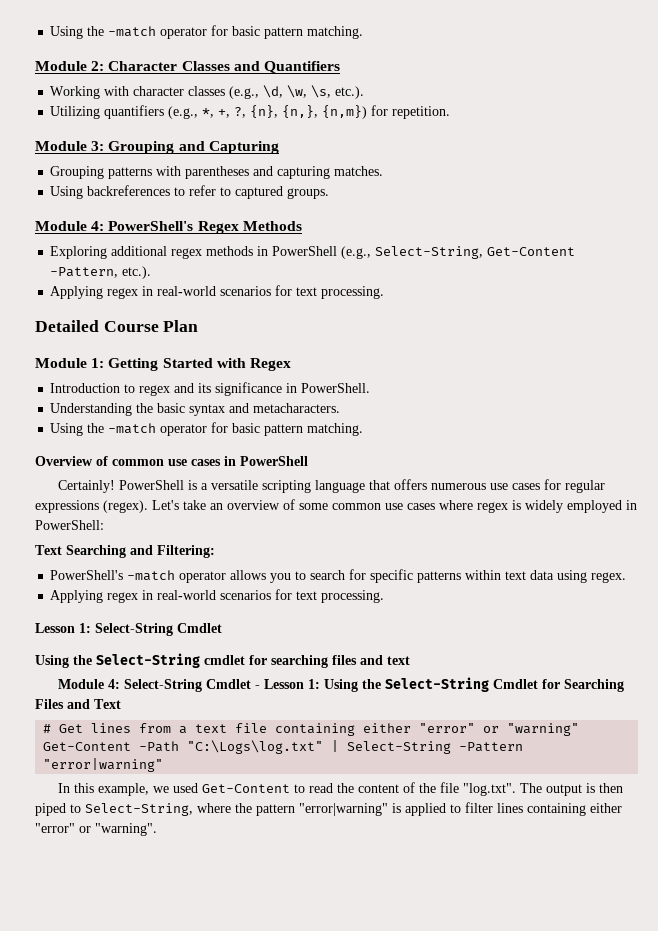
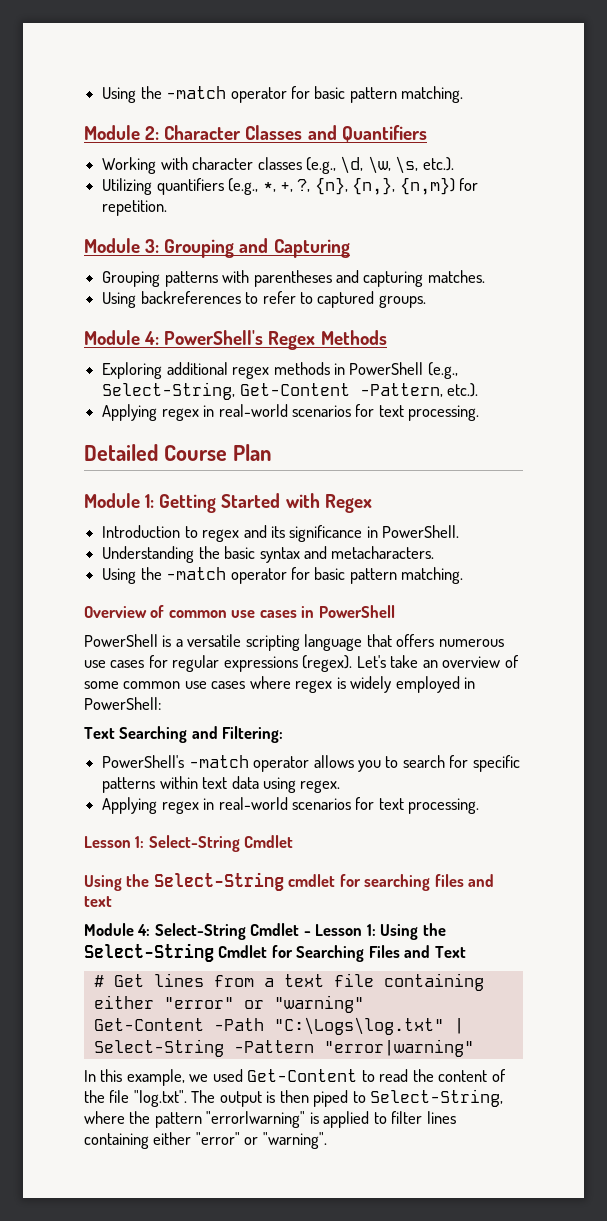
- Certainly!

